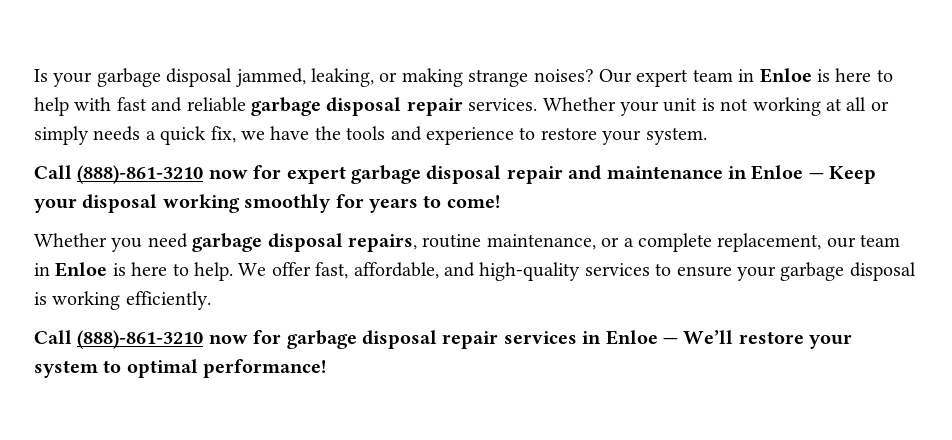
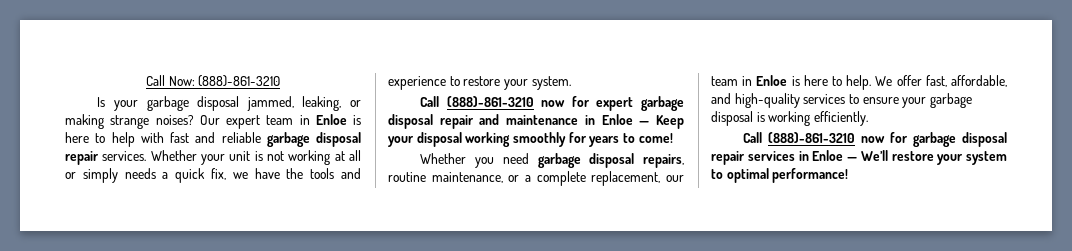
+ Call Now: (888)-861-3210

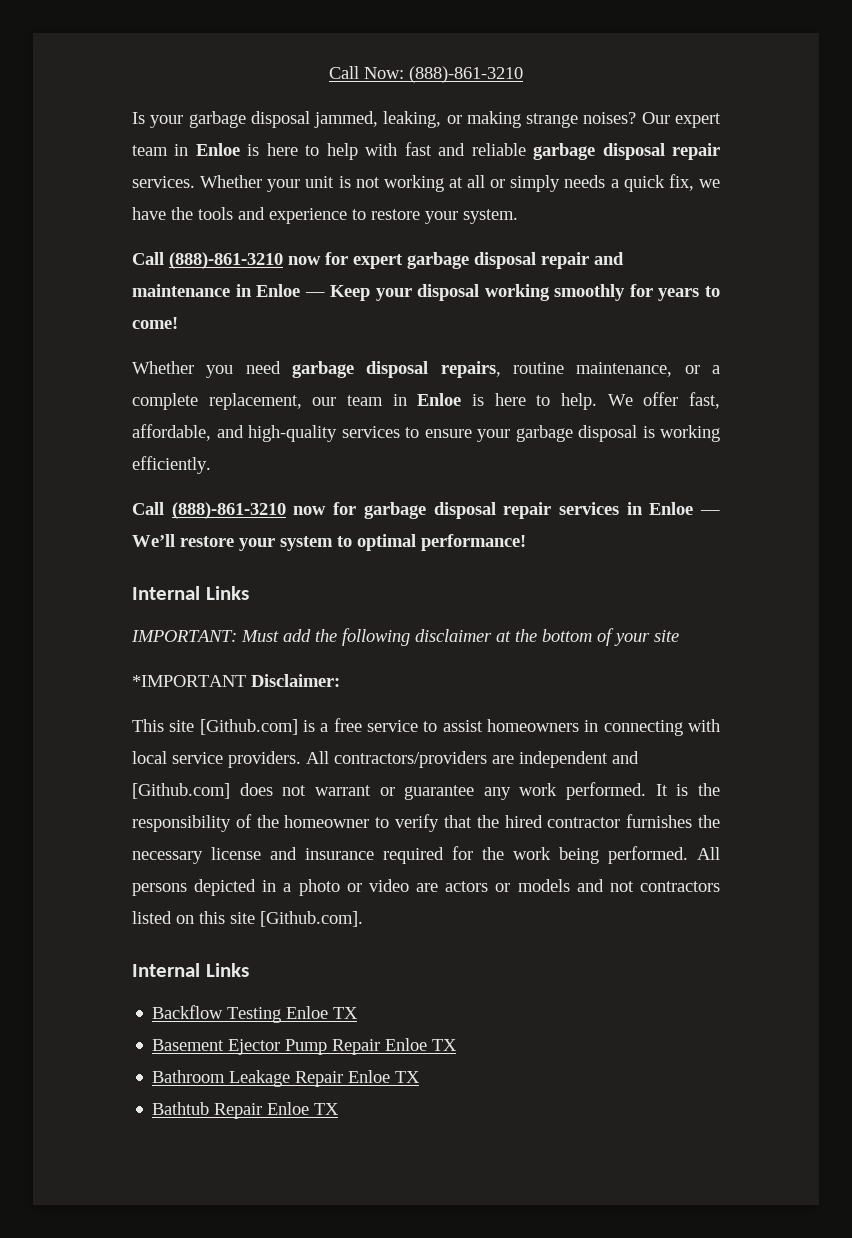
  Call (888)-861-3210 now for garbage disposal repair services in Enloe — We’ll restore your system to optimal performance!
+ Internal Links
+ IMPORTANT: Must add the following disclaimer at the bottom of your site
+ *IMPORTANT Disclaimer:
+ This site [Github.com] is a free service to assist homeowners in connecting with local service providers. All contractors/providers are independent and [Github.com] does not warrant or guarantee any work performed. It is the responsibility of the homeowner to verify that the hired contractor furnishes the necessary license and insurance required for the work being performed. All persons depicted in a photo or video are actors or models and not contractors listed on this site [Github.com].
+ Internal Links
+ Backflow Testing Enloe TX
+ Basement Ejector Pump Repair Enloe TX
+ Bathroom Leakage Repair Enloe TX
+ Bathtub Repair Enloe TX

